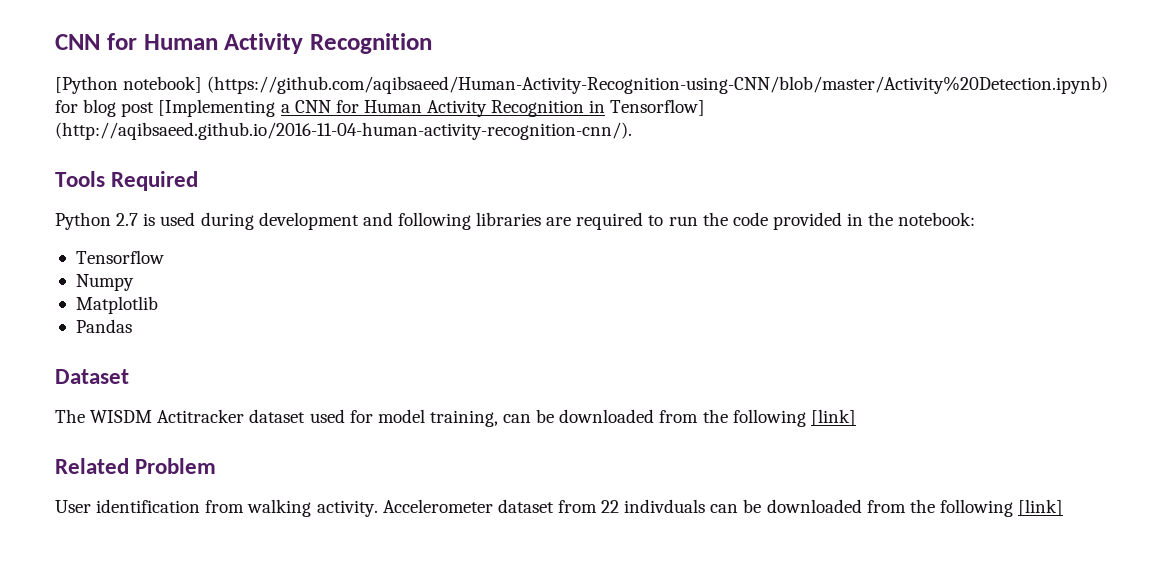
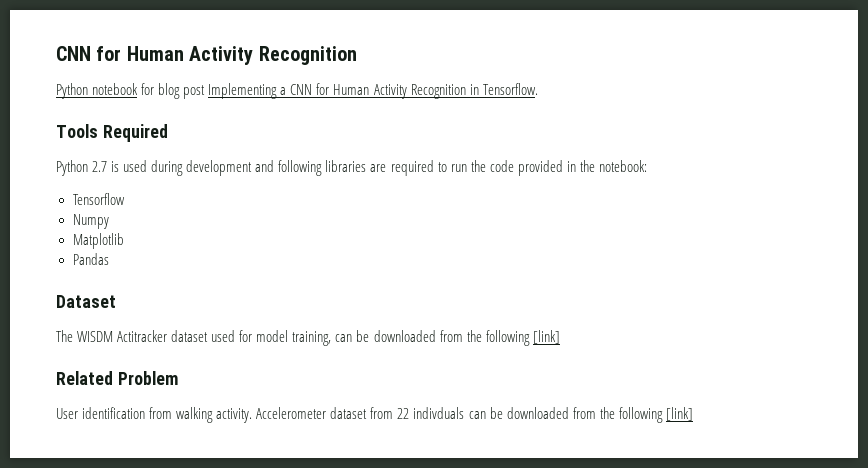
- [Python notebook] (https://github.com/aqibsaeed/Human-Activity-Recognition-using-CNN/blob/master/Activity%20Detection.ipynb) for blog post [Implementing a CNN for Human Activity Recognition in Tensorflow] (http://aqibsaeed.github.io/2016-11-04-human-activity-recognition-cnn/).
+ Python notebook for blog post Implementing a CNN for Human Activity Recognition in Tensorflow.

